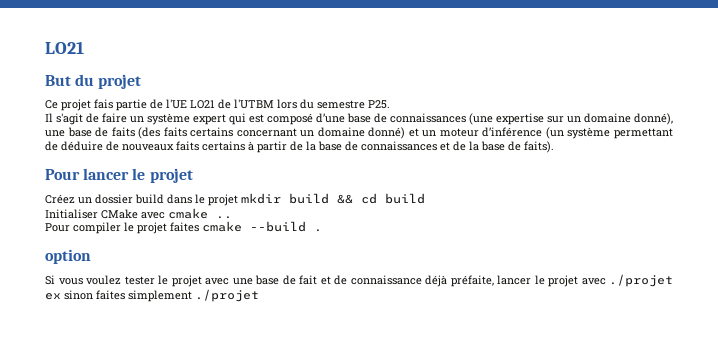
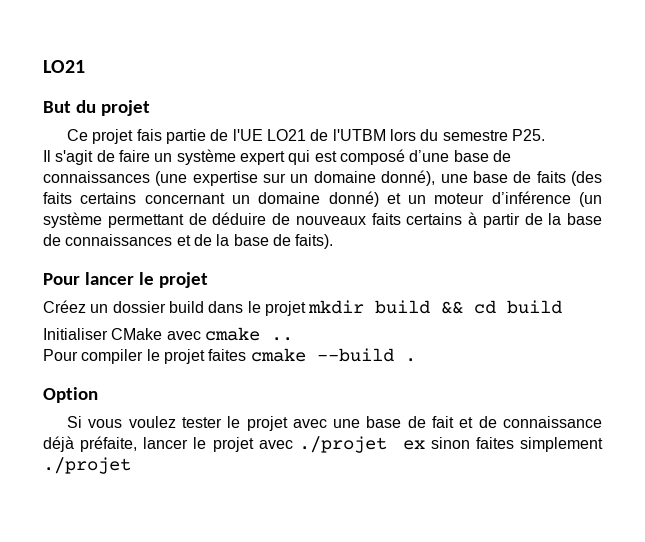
- option
+ Option

